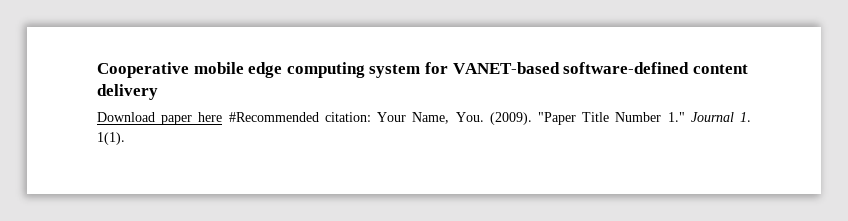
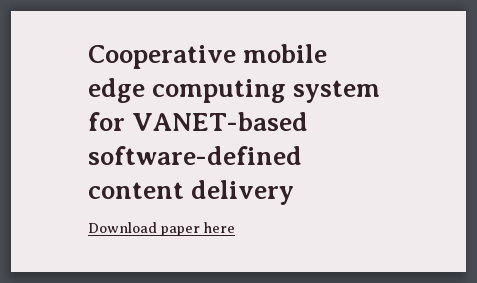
- Download paper here #Recommended citation: Your Name, You. (2009). "Paper Title Number 1." Journal 1. 1(1).
+ Download paper here

